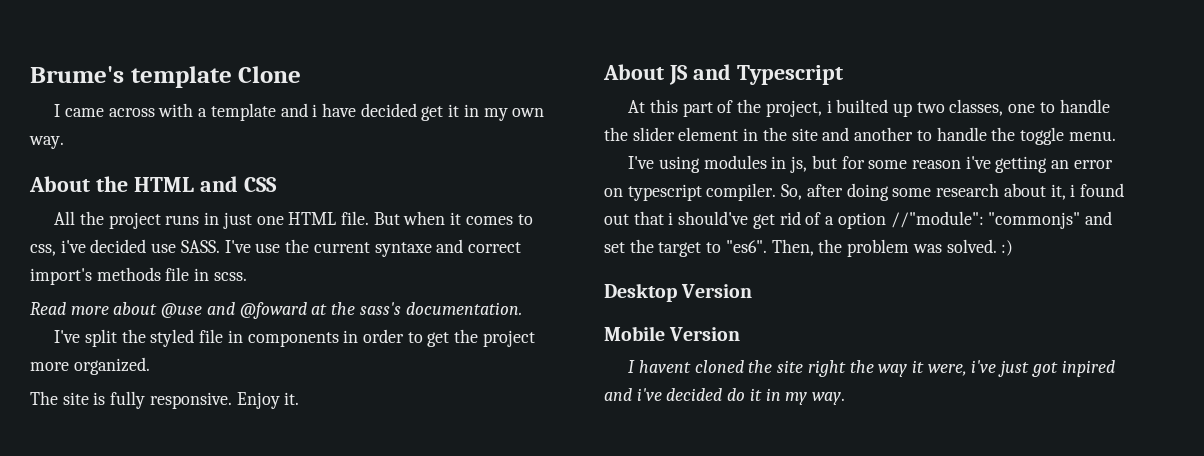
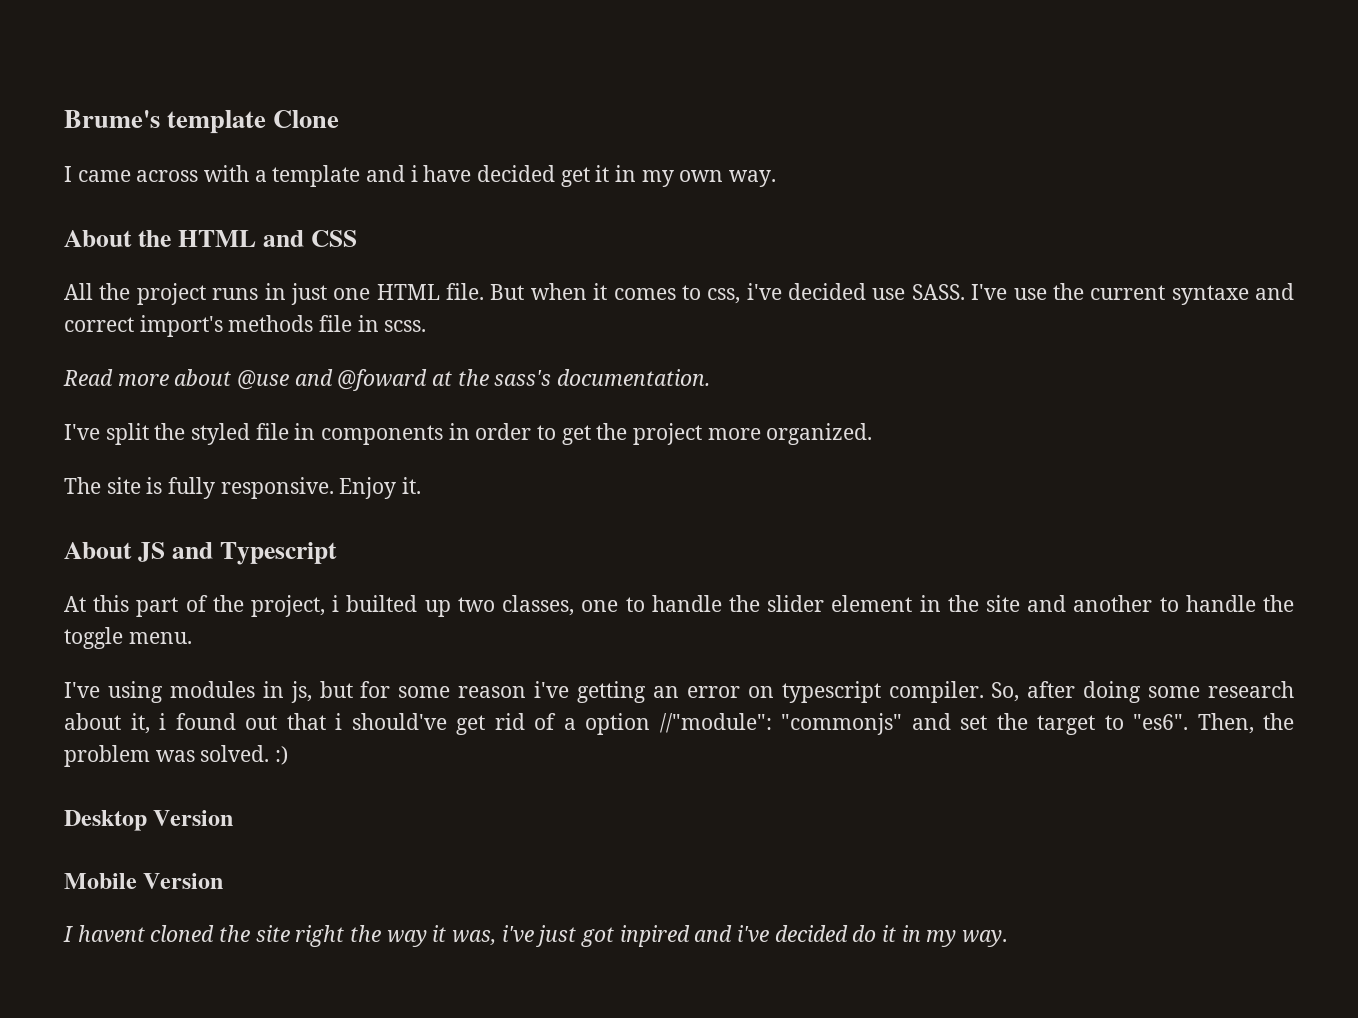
- I havent cloned the site right the way it were, i've just got inpired and i've decided do it in my way.
+ I havent cloned the site right the way it was, i've just got inpired and i've decided do it in my way.

